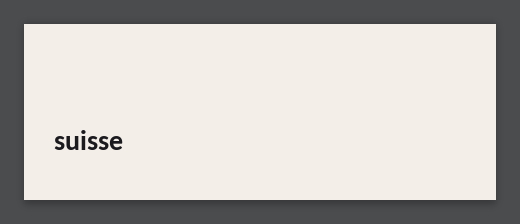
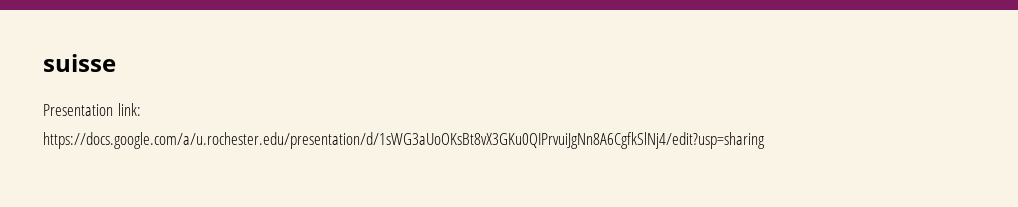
+ Presentation link:
+ https://docs.google.com/a/u.rochester.edu/presentation/d/1sWG3aUoOKsBt8vX3GKu0QIPrvuiJgNn8A6CgfkSlNj4/edit?usp=sharing

